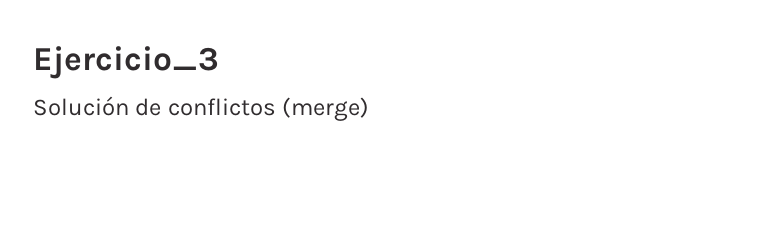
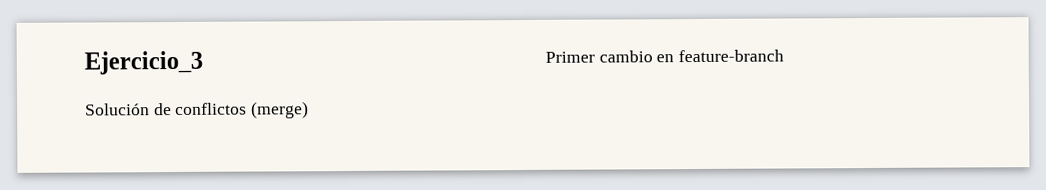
+ Primer cambio en feature-branch

